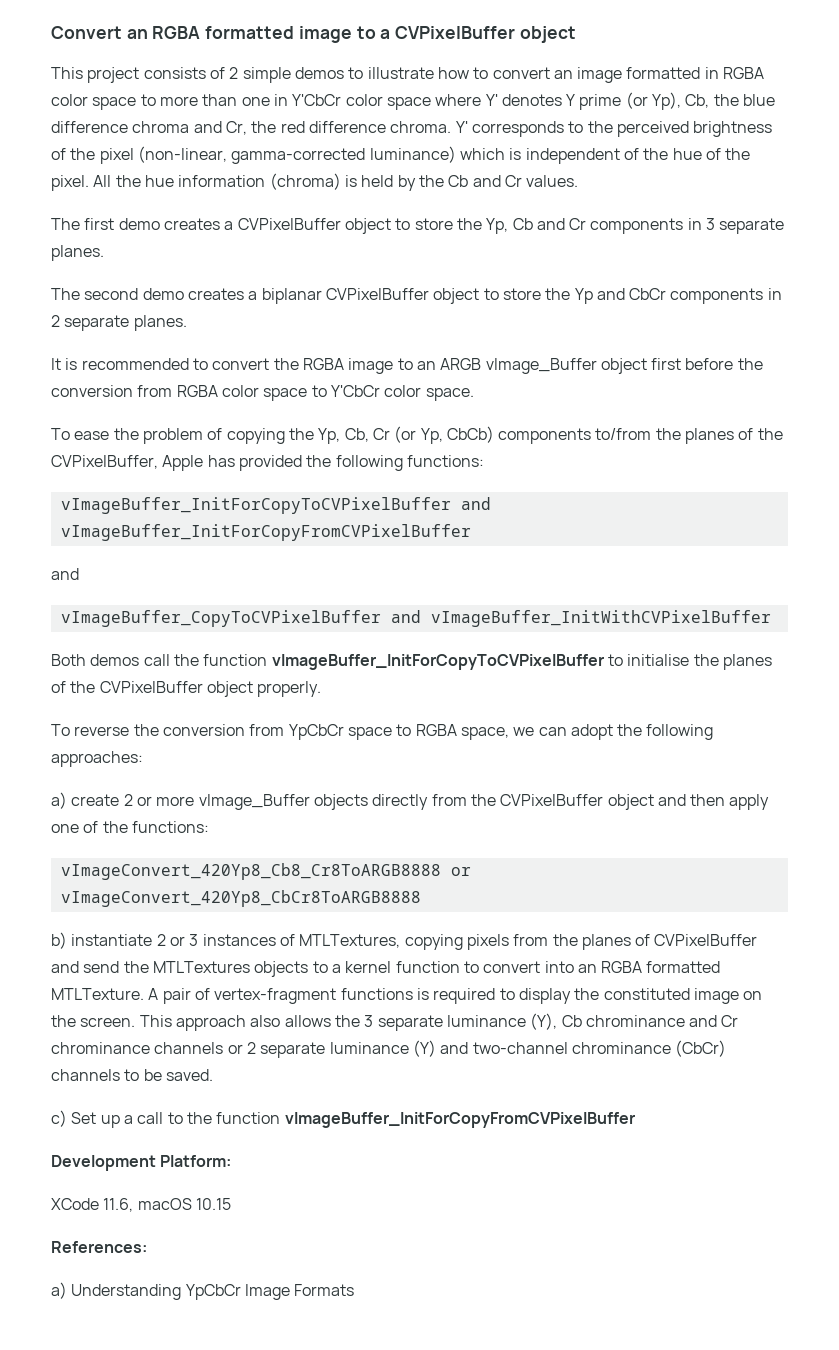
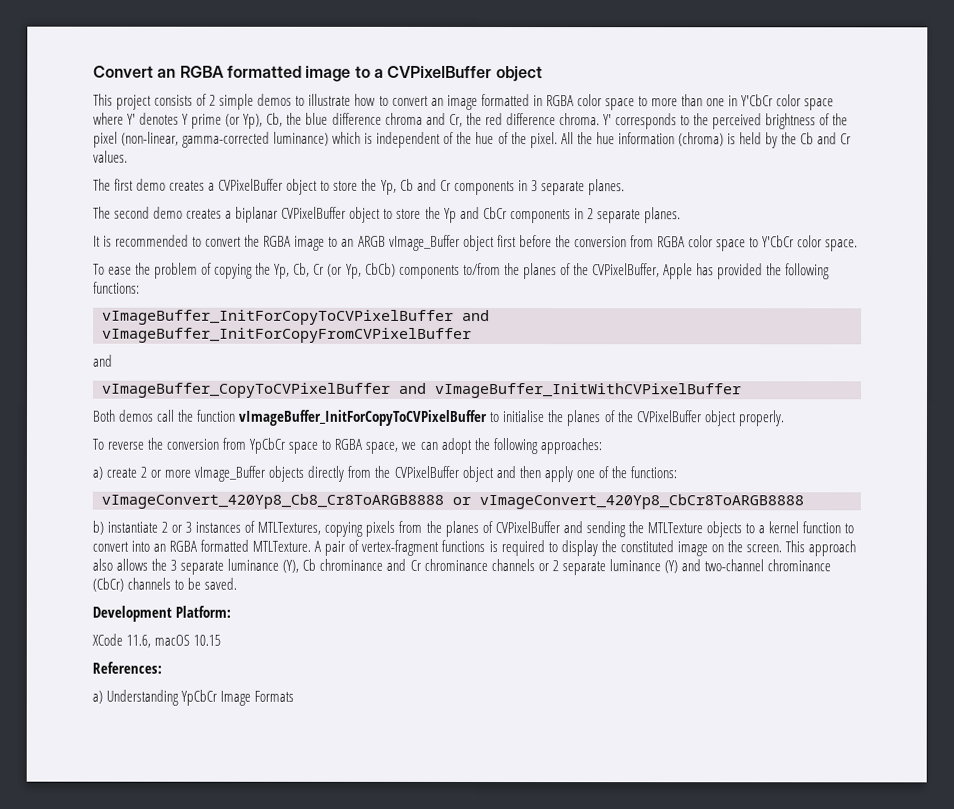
- b) instantiate 2 or 3 instances of MTLTextures, copying pixels from the planes of CVPixelBuffer and send the MTLTextures objects to a kernel function to convert into an RGBA formatted MTLTexture.
+ b) instantiate 2 or 3 instances of MTLTextures, copying pixels from the planes of CVPixelBuffer and sending the MTLTexture objects to a kernel function to convert into an RGBA formatted MTLTexture.
- c) Set up a call to the function vImageBuffer_InitForCopyFromCVPixelBuffer

